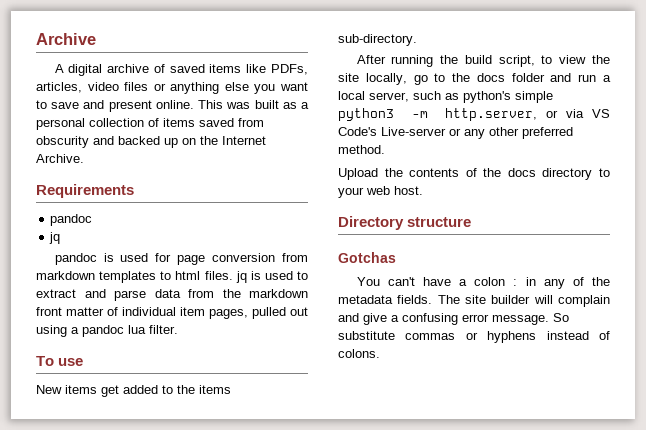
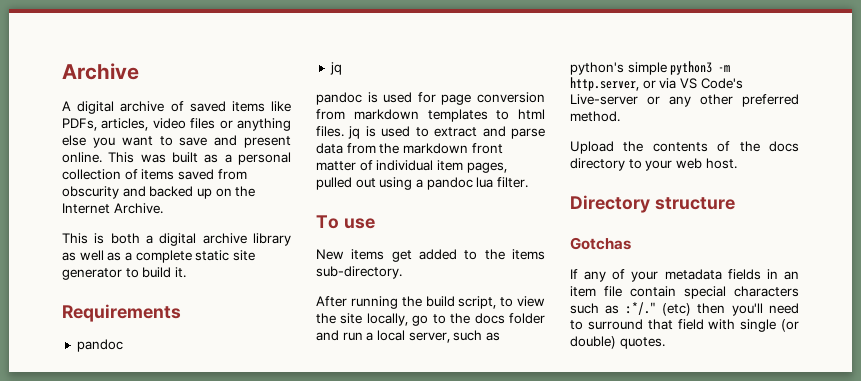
+ This is both a digital archive library as well as a complete static site generator to build it.
- You can't have a colon : in any of the metadata fields. The site builder will complain and give a confusing error message. So substitute commas or hyphens instead of colons.
+ If any of your metadata fields in an item file contain special characters such as :*/." (etc) then you'll need to surround that field with single (or double) quotes.

